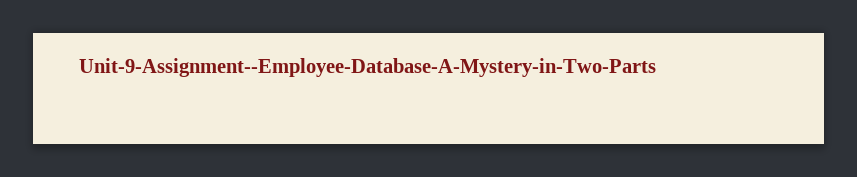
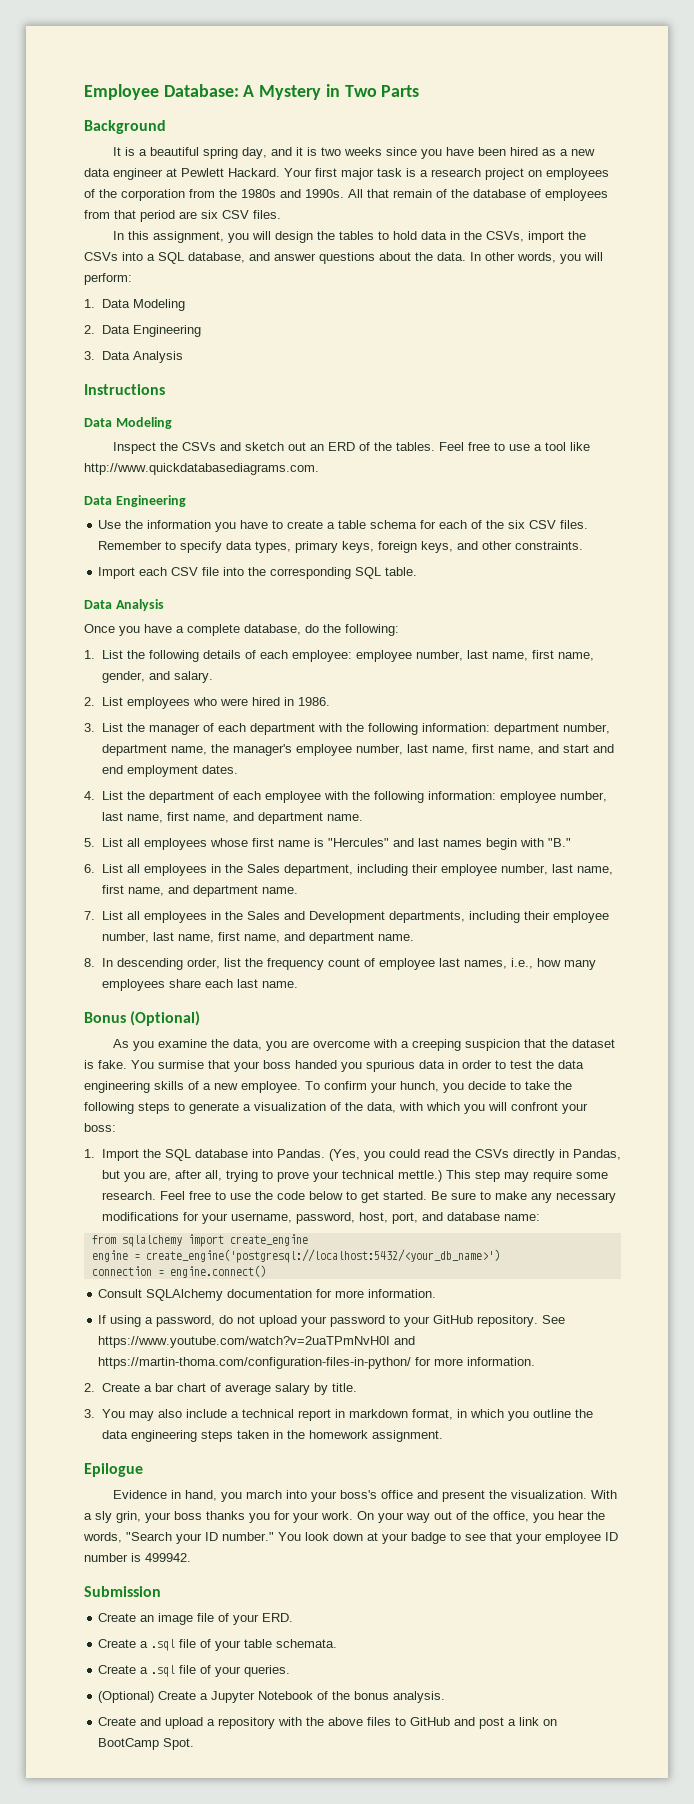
- Unit-9-Assignment--Employee-Database-A-Mystery-in-Two-Parts
+ Employee Database: A Mystery in Two Parts
+ Background
+ It is a beautiful spring day, and it is two weeks since you have been hired as a new data engineer at Pewlett Hackard. Your first major task is a research project on employees of the corporation from the 1980s and 1990s. All that remain of the database of employees from that period are six CSV files.
+ In this assignment, you will design the tables to hold data in the CSVs, import the CSVs into a SQL database, and answer questions about the data. In other words, you will perform:
+ 1. Data Modeling
+ 2. Data Engineering
+ 3. Data Analysis
+ Instructions
+ Data Modeling
+ Inspect the CSVs and sketch out an ERD of the tables. Feel free to use a tool like http://www.quickdatabasediagrams.com.
+ Data Engineering
+ Use the information you have to create a table schema for each of the six CSV files. Remember to specify data types, primary keys, foreign keys, and other constraints.
+ Import each CSV file into the corresponding SQL table.
+ Data Analysis
+ Once you have a complete database, do the following:
+ 1. List the following details of each employee: employee number, last name, first name, gender, and salary.
+ 2. List employees who were hired in 1986.
+ 3. List the manager of each department with the following information: department number, department name, the manager's employee number, last name, first name, and start and end employment dates.
+ 4. List the department of each employee with the following information: employee number, last name, first name, and department name.
+ 5. List all employees whose first name is "Hercules" and last names begin with "B."
+ 6. List all employees in the Sales department, including their employee number, last name, first name, and department name.
+ 7. List all employees in the Sales and Development departments, including their employee number, last name, first name, and department name.
+ 8. In descending order, list the frequency count of employee last names, i.e., how many employees share each last name.
+ Bonus (Optional)
+ As you examine the data, you are overcome with a creeping suspicion that the dataset is fake. You surmise that your boss handed you spurious data in order to test the data engineering skills of a new employee. To confirm your hunch, you decide to take the following steps to generate a visualization of the data, with which you will confront your boss:
+ 1. Import the SQL database into Pandas. (Yes, you could read the CSVs directly in Pandas, but you are, after all, trying to prove your technical mettle.) This step may require some research. Feel free to use the code below to get started. Be sure to make any necessary modifications for your username, password, host, port, and database name:
+ from sqlalchemy import create_engine
+ engine = create_engine('postgresql://localhost:5432/<your_db_name>')
+ connection = engine.connect()
+ Consult SQLAlchemy documentation for more information.
+ If using a password, do not upload your password to your GitHub repository. See https://www.youtube.com/watch?v=2uaTPmNvH0I and https://martin-thoma.com/configuration-files-in-python/ for more information.
+ 2. Create a bar chart of average salary by title.
+ 3. You may also include a technical report in markdown format, in which you outline the data engineering steps taken in the homework assignment.
+ Epilogue
+ Evidence in hand, you march into your boss's office and present the visualization. With a sly grin, your boss thanks you for your work. On your way out of the office, you hear the words, "Search your ID number." You look down at your badge to see that your employee ID number is 499942.
+ Submission
+ Create an image file of your ERD.
+ Create a .sql file of your table schemata.
+ Create a .sql file of your queries.
+ (Optional) Create a Jupyter Notebook of the bonus analysis.
+ Create and upload a repository with the above files to GitHub and post a link on BootCamp Spot.

